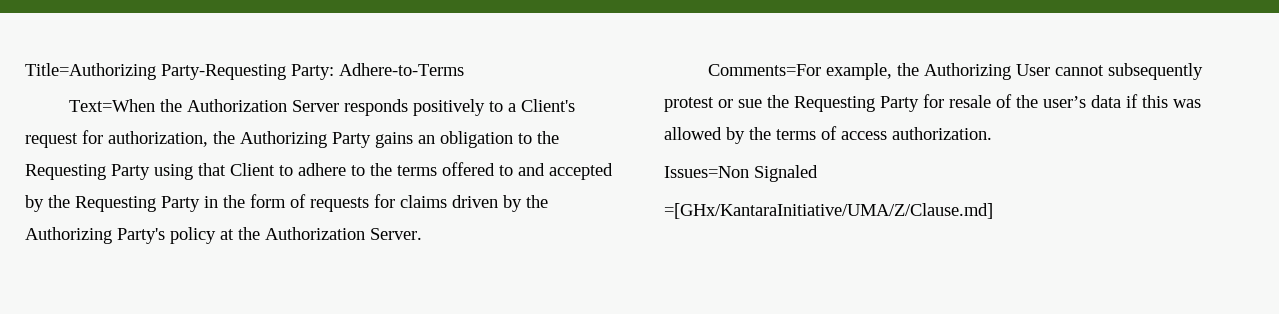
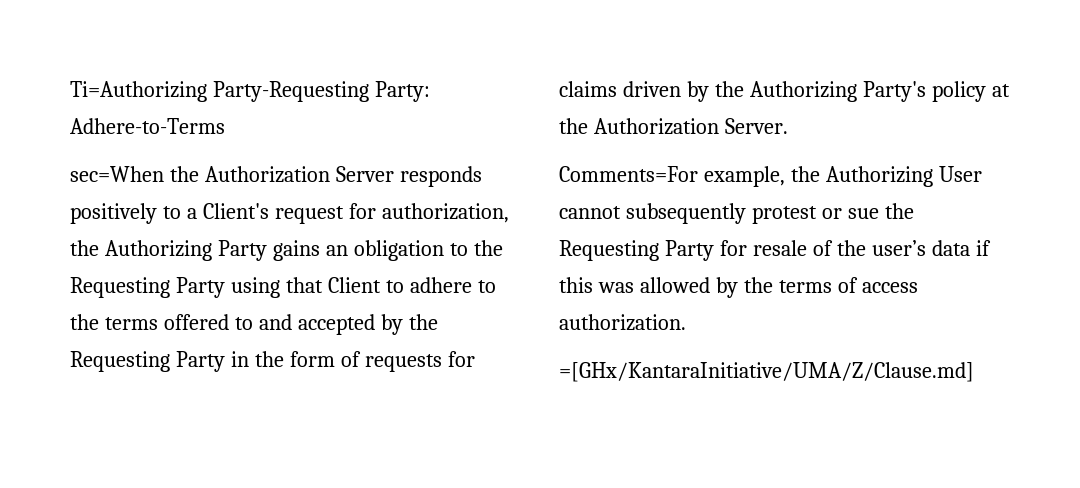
- Title=Authorizing Party-Requesting Party: Adhere-to-Terms
+ Ti=Authorizing Party-Requesting Party: Adhere-to-Terms
- Text=When the Authorization Server responds positively to a Client's request for authorization, the Authorizing Party gains an obligation to the Requesting Party using that Client to adhere to the terms offered to and accepted by the Requesting Party in the form of requests for claims driven by the Authorizing Party's policy at the Authorization Server.
+ sec=When the Authorization Server responds positively to a Client's request for authorization, the Authorizing Party gains an obligation to the Requesting Party using that Client to adhere to the terms offered to and accepted by the Requesting Party in the form of requests for claims driven by the Authorizing Party's policy at the Authorization Server.
- Issues=Non Signaled

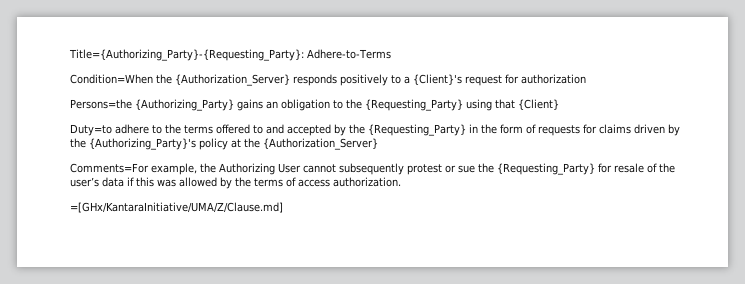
- Ti=Authorizing Party-Requesting Party: Adhere-to-Terms
- sec=When the Authorization Server responds positively to a Client's request for authorization, the Authorizing Party gains an obligation to the Requesting Party using that Client to adhere to the terms offered to and accepted by the Requesting Party in the form of requests for claims driven by the Authorizing Party's policy at the Authorization Server.
+ Title={Authorizing_Party}-{Requesting_Party}: Adhere-to-Terms
+ Condition=When the {Authorization_Server} responds positively to a {Client}'s request for authorization
+ Persons=the {Authorizing_Party} gains an obligation to the {Requesting_Party} using that {Client}
+ Duty=to adhere to the terms offered to and accepted by the {Requesting_Party} in the form of requests for claims driven by the {Authorizing_Party}'s policy at the {Authorization_Server}
- Comments=For example, the Authorizing User cannot subsequently protest or sue the Requesting Party for resale of the user’s data if this was allowed by the terms of access authorization.
+ Comments=For example, the Authorizing User cannot subsequently protest or sue the {Requesting_Party} for resale of the user’s data if this was allowed by the terms of access authorization.

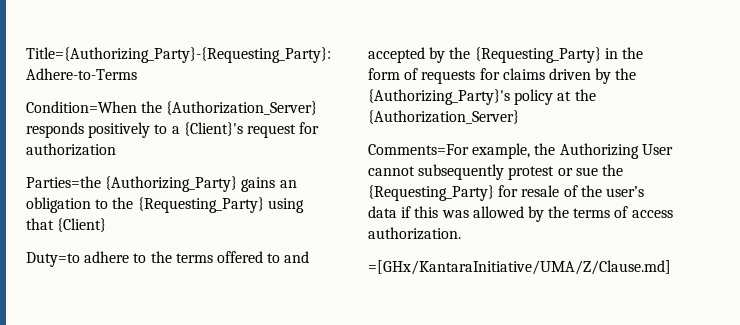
- Persons=the {Authorizing_Party} gains an obligation to the {Requesting_Party} using that {Client}
+ Parties=the {Authorizing_Party} gains an obligation to the {Requesting_Party} using that {Client}

